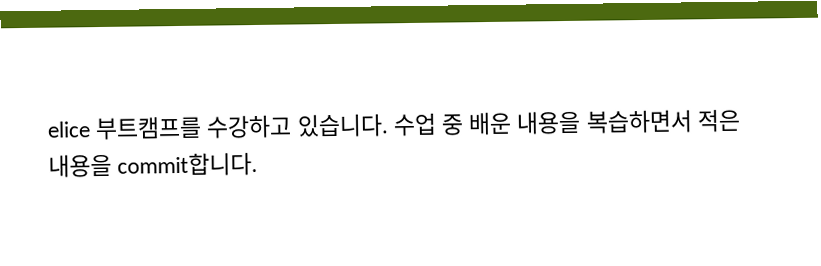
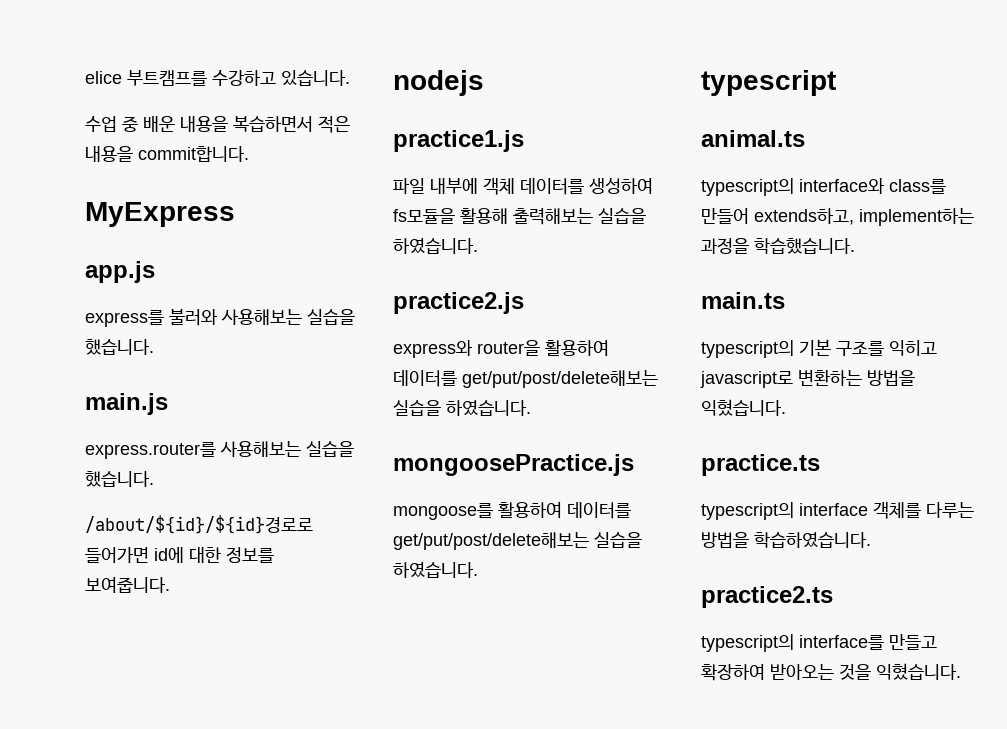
- elice 부트캠프를 수강하고 있습니다. 수업 중 배운 내용을 복습하면서 적은 내용을 commit합니다.
+ elice 부트캠프를 수강하고 있습니다.
+ 수업 중 배운 내용을 복습하면서 적은 내용을 commit합니다.
+ MyExpress
+ app.js
+ express를 불러와 사용해보는 실습을 했습니다.
+ main.js
+ express.router를 사용해보는 실습을 했습니다.
+ /about/${id}/${id}경로로 들어가면 id에 대한 정보를 보여줍니다.
+ nodejs
+ practice1.js
+ 파일 내부에 객체 데이터를 생성하여 fs모듈을 활용해 출력해보는 실습을 하였습니다.
+ practice2.js
+ express와 router을 활용하여 데이터를 get/put/post/delete해보는 실습을 하였습니다.
+ mongoosePractice.js
+ mongoose를 활용하여 데이터를 get/put/post/delete해보는 실습을 하였습니다.
+ typescript
+ animal.ts
+ typescript의 interface와 class를 만들어 extends하고, implement하는 과정을 학습했습니다.
+ main.ts
+ typescript의 기본 구조를 익히고 javascript로 변환하는 방법을 익혔습니다.
+ practice.ts
+ typescript의 interface 객체를 다루는 방법을 학습하였습니다.
+ practice2.ts
+ typescript의 interface를 만들고 확장하여 받아오는 것을 익혔습니다.

